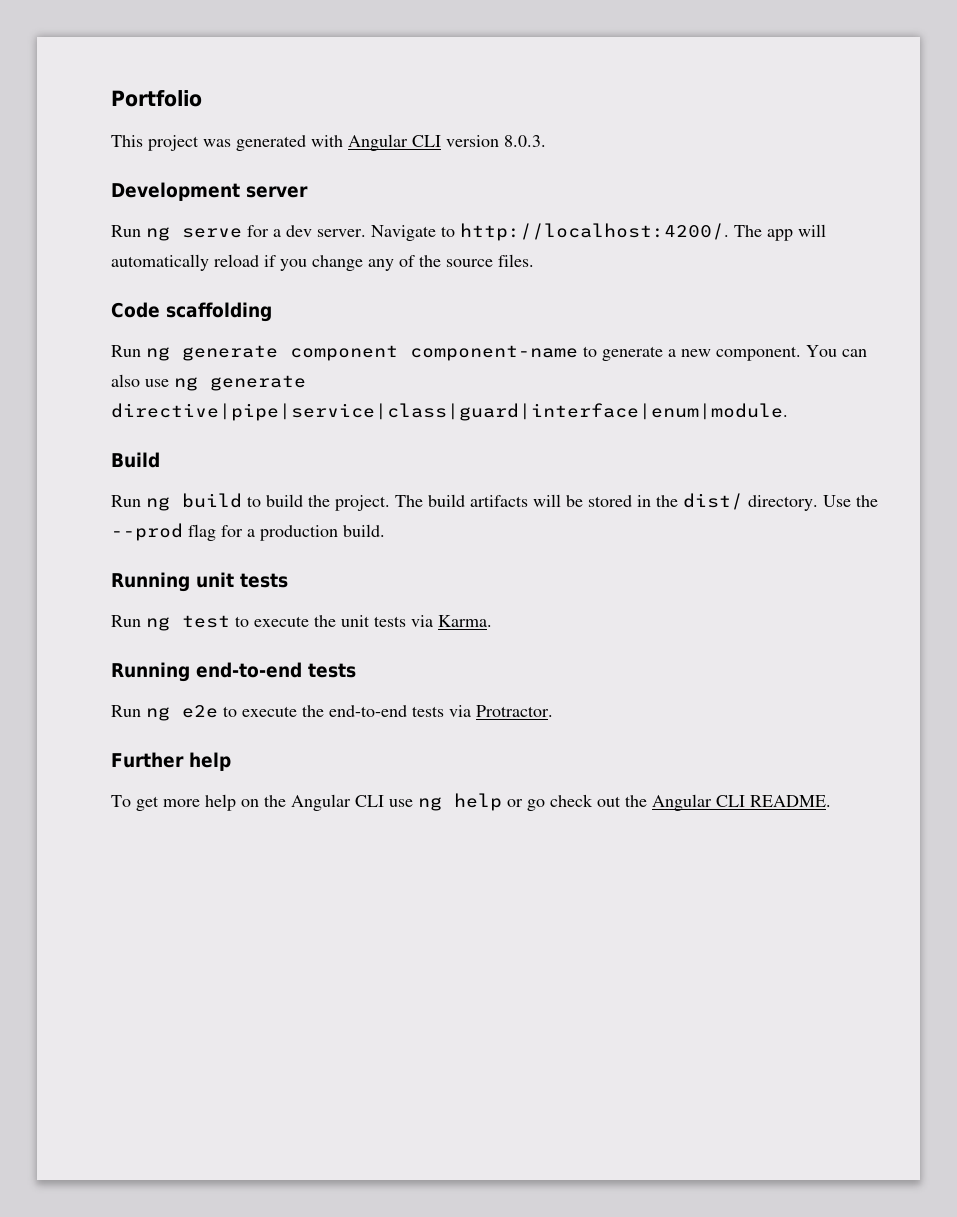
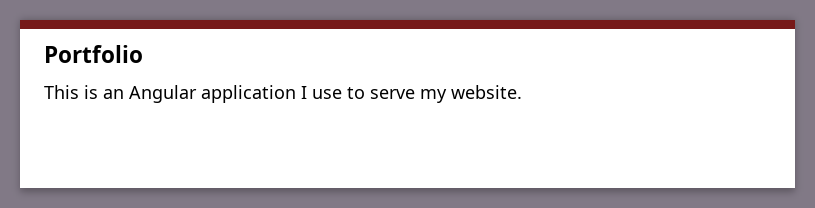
- This project was generated with Angular CLI version 8.0.3.
- Development server
- Run ng serve for a dev server. Navigate to http://localhost:4200/. The app will automatically reload if you change any of the source files.
- Code scaffolding
- Run ng generate component component-name to generate a new component. You can also use ng generate directive|pipe|service|class|guard|interface|enum|module.
- Build
- Run ng build to build the project. The build artifacts will be stored in the dist/ directory. Use the --prod flag for a production build.
- Running unit tests
- Run ng test to execute the unit tests via Karma.
- Running end-to-end tests
- Run ng e2e to execute the end-to-end tests via Protractor.
- Further help
- To get more help on the Angular CLI use ng help or go check out the Angular CLI README.
+ This is an Angular application I use to serve my website.

